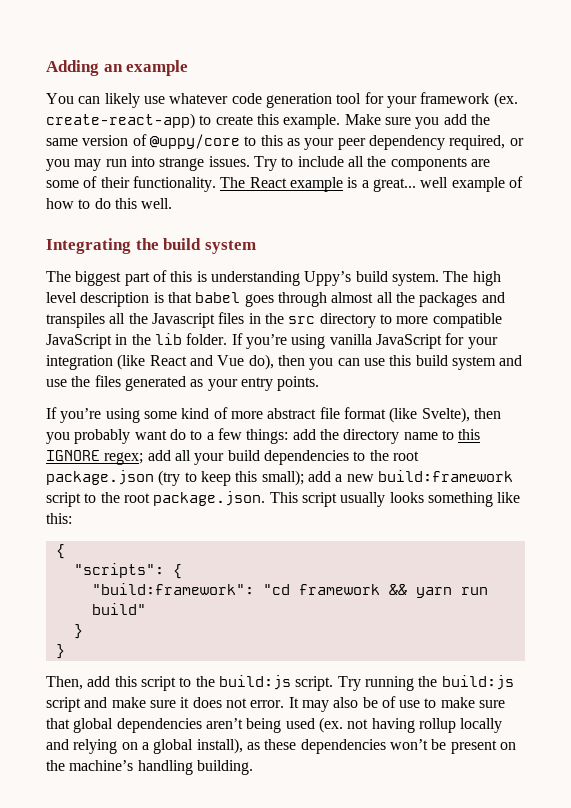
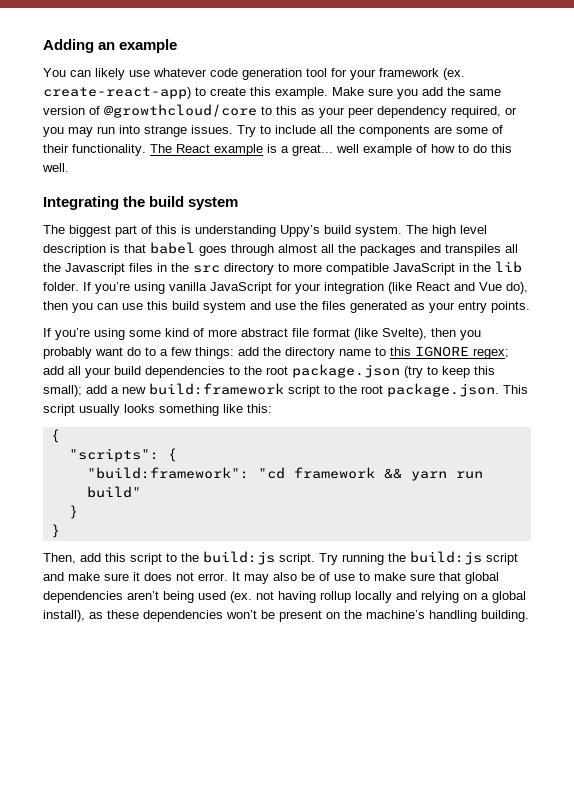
- Make sure you add the same version of @uppy/core to this as your peer dependency required, or you may run into strange issues.
+ Make sure you add the same version of @growthcloud/core to this as your peer dependency required, or you may run into strange issues.

